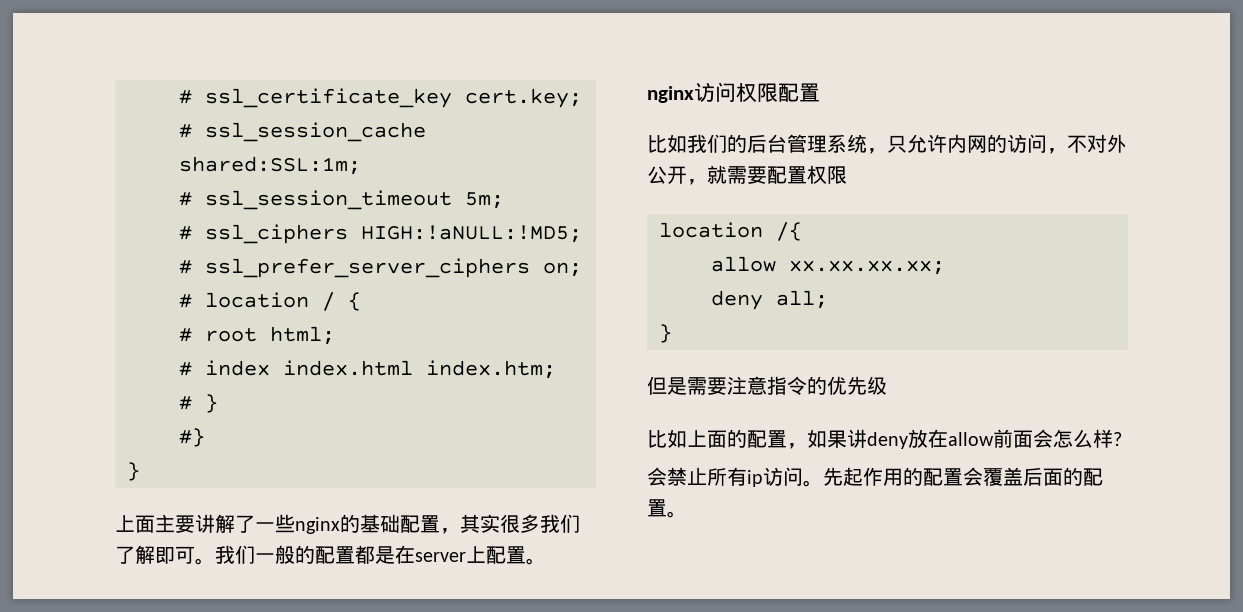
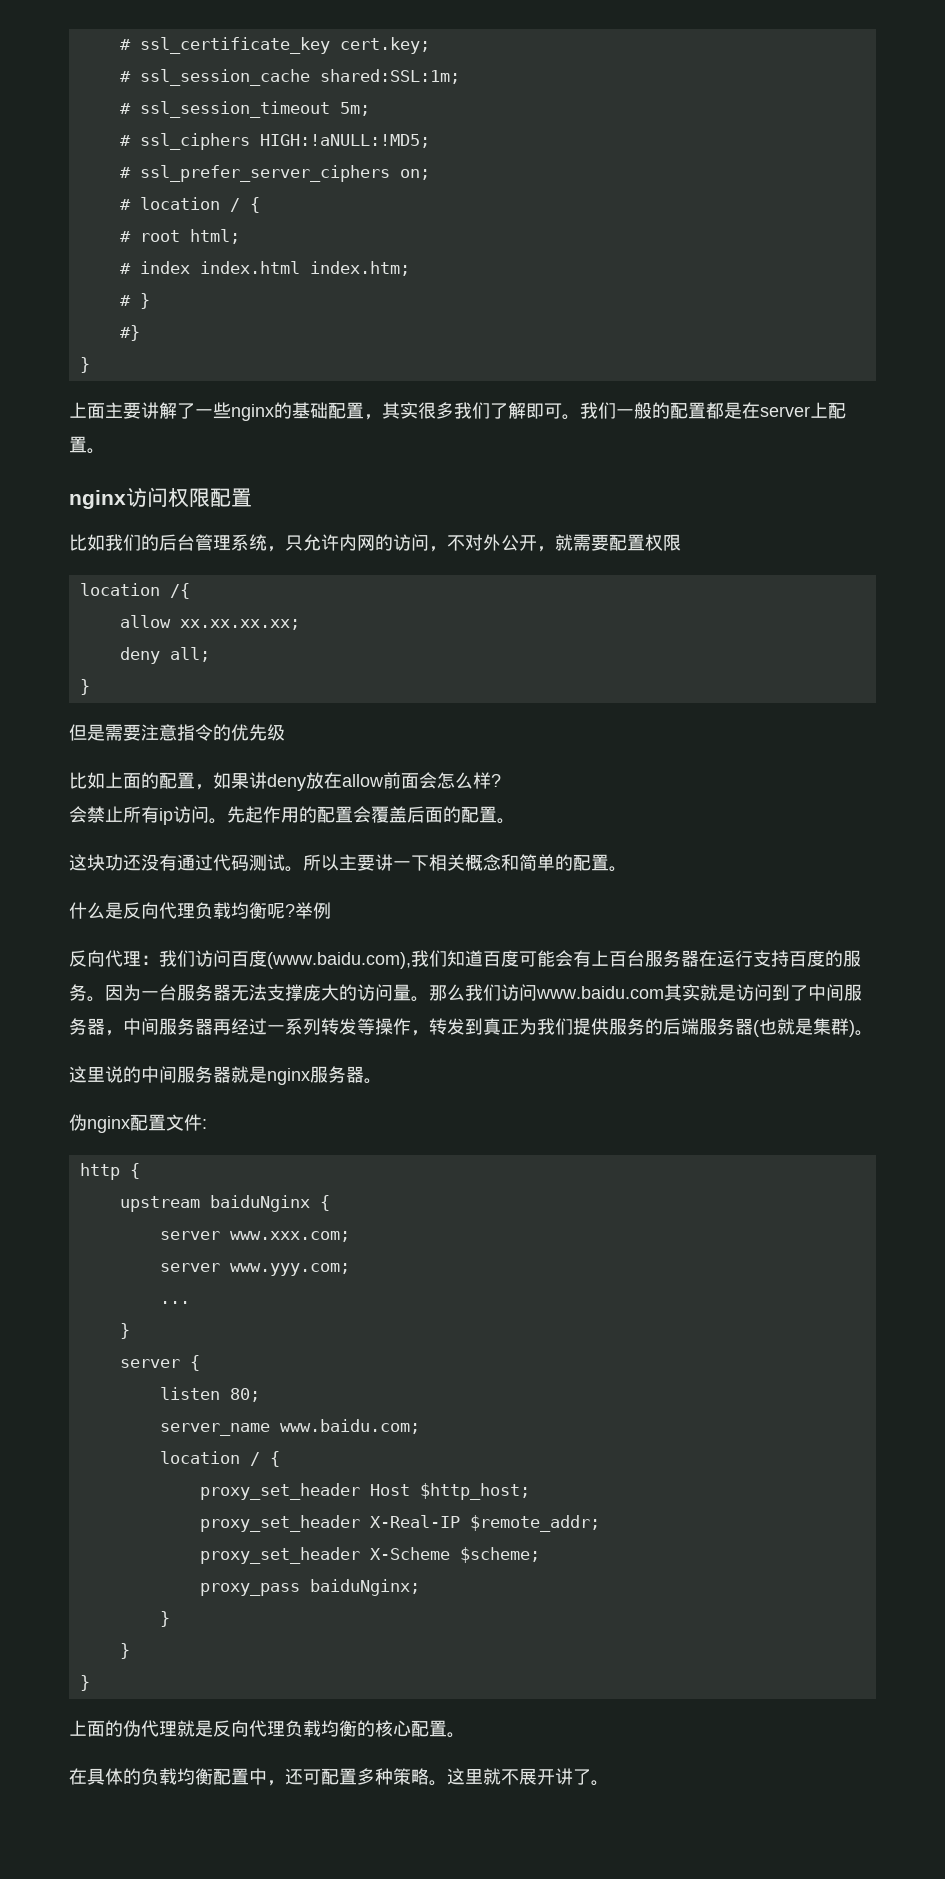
+ 这块功还没有通过代码测试。所以主要讲一下相关概念和简单的配置。
+ 什么是反向代理负载均衡呢?举例
+ 反向代理：我们访问百度(www.baidu.com),我们知道百度可能会有上百台服务器在运行支持百度的服务。因为一台服务器无法支撑庞大的访问量。那么我们访问www.baidu.com其实就是访问到了中间服务器，中间服务器再经过一系列转发等操作，转发到真正为我们提供服务的后端服务器(也就是集群)。
+ 这里说的中间服务器就是nginx服务器。
+ 伪nginx配置文件:
+ http {
+ upstream baiduNginx {
+ server www.xxx.com;
+ server www.yyy.com;
+ ...
+ }
+ server {
+ listen 80;
+ server_name www.baidu.com;
+ location / {
+ proxy_set_header Host $http_host;
+ proxy_set_header X-Real-IP $remote_addr;
+ proxy_set_header X-Scheme $scheme;
+ proxy_pass baiduNginx;
+ }
+ }
+ }
+ 上面的伪代理就是反向代理负载均衡的核心配置。
+ 在具体的负载均衡配置中，还可配置多种策略。这里就不展开讲了。

